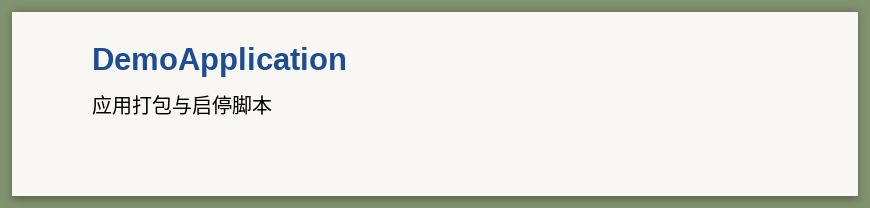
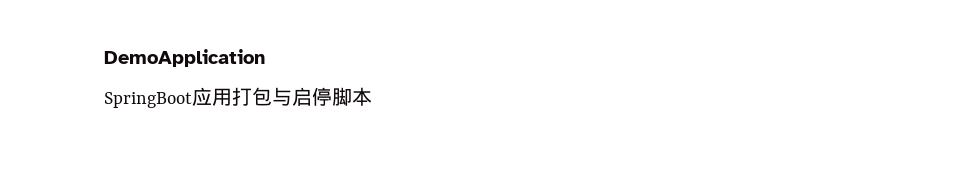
- 应用打包与启停脚本
+ SpringBoot应用打包与启停脚本

